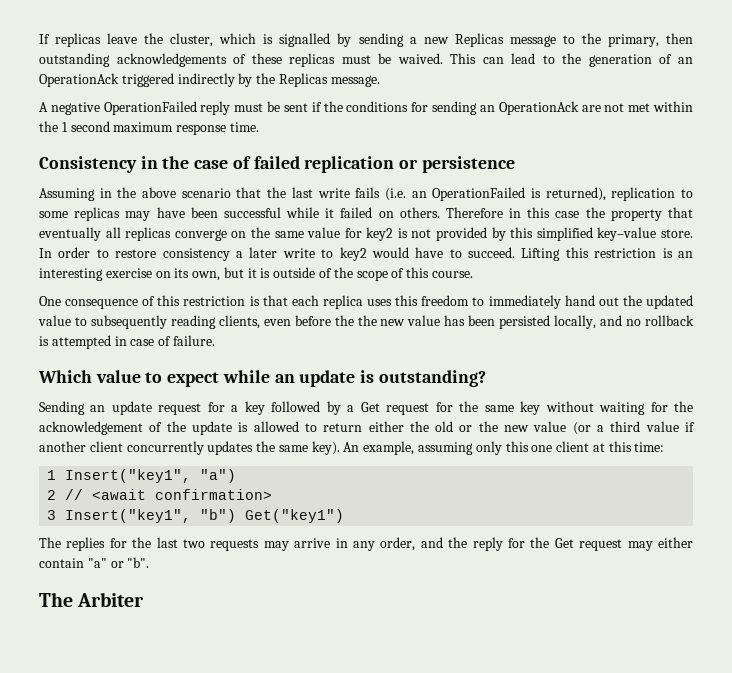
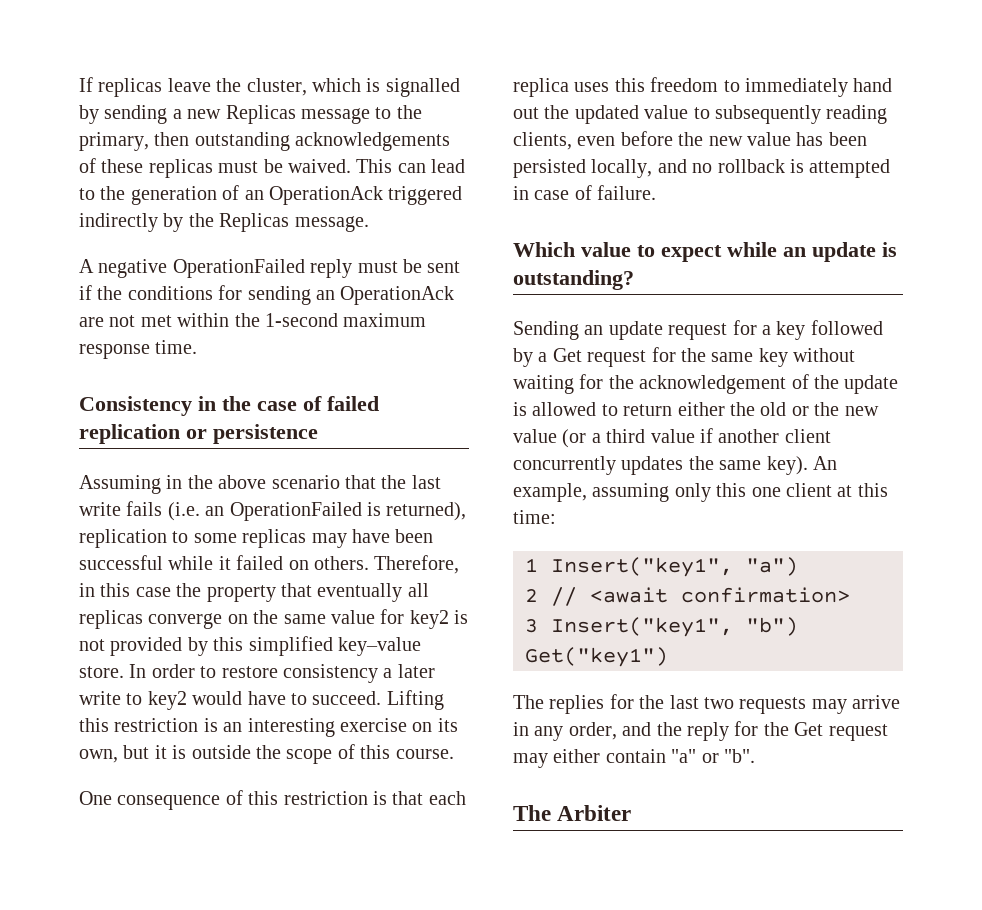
- A negative OperationFailed reply must be sent if the conditions for sending an OperationAck are not met within the 1 second maximum response time.
+ A negative OperationFailed reply must be sent if the conditions for sending an OperationAck are not met within the 1-second maximum response time.
- Therefore in this case the property that eventually all replicas converge on the same value for key2 is not provided by this simplified key–value store.
+ Therefore, in this case the property that eventually all replicas converge on the same value for key2 is not provided by this simplified key–value store.
- Lifting this restriction is an interesting exercise on its own, but it is outside of the scope of this course.
+ Lifting this restriction is an interesting exercise on its own, but it is outside the scope of this course.
- One consequence of this restriction is that each replica uses this freedom to immediately hand out the updated value to subsequently reading clients, even before the the new value has been persisted locally, and no rollback is attempted in case of failure.
+ One consequence of this restriction is that each replica uses this freedom to immediately hand out the updated value to subsequently reading clients, even before the new value has been persisted locally, and no rollback is attempted in case of failure.

